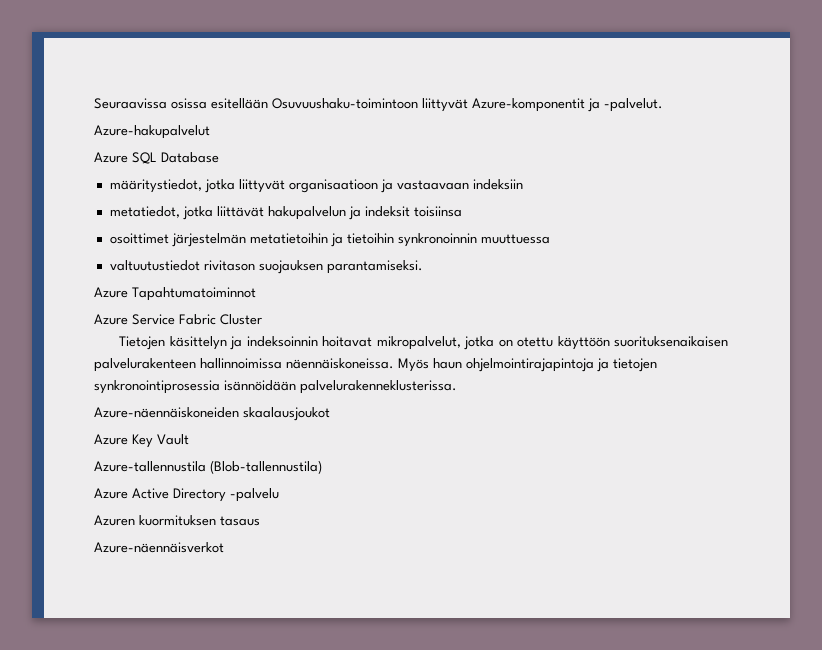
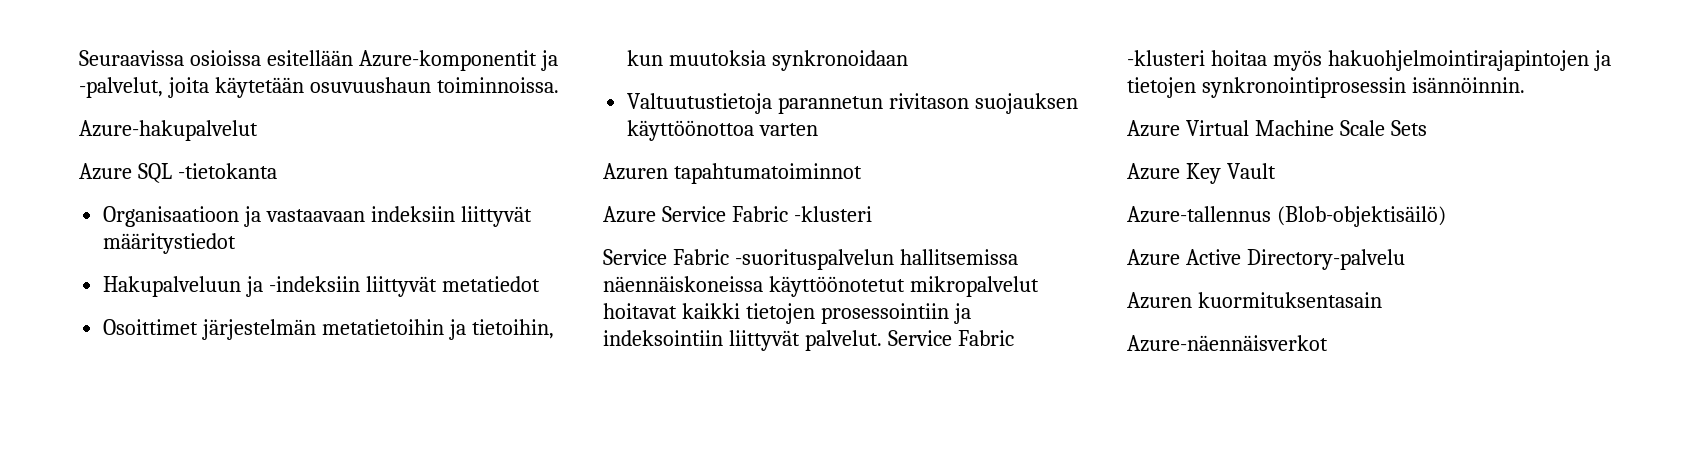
- Seuraavissa osissa esitellään Osuvuushaku-toimintoon liittyvät Azure-komponentit ja -palvelut.
+ Seuraavissa osioissa esitellään Azure-komponentit ja -palvelut, joita käytetään osuvuushaun toiminnoissa.
  Azure-hakupalvelut
- Azure SQL Database
- määritystiedot, jotka liittyvät organisaatioon ja vastaavaan indeksiin
- metatiedot, jotka liittävät hakupalvelun ja indeksit toisiinsa
- osoittimet järjestelmän metatietoihin ja tietoihin synkronoinnin muuttuessa
- valtuutustiedot rivitason suojauksen parantamiseksi.
- Azure Tapahtumatoiminnot
- Azure Service Fabric Cluster
- Tietojen käsittelyn ja indeksoinnin hoitavat mikropalvelut, jotka on otettu käyttöön suorituksenaikaisen palvelurakenteen hallinnoimissa näennäiskoneissa. Myös haun ohjelmointirajapintoja ja tietojen synkronointiprosessia isännöidään palvelurakenneklusterissa.
- Azure-näennäiskoneiden skaalausjoukot
+ Azure SQL -tietokanta
+ Organisaatioon ja vastaavaan indeksiin liittyvät määritystiedot
+ Hakupalveluun ja -indeksiin liittyvät metatiedot
+ Osoittimet järjestelmän metatietoihin ja tietoihin, kun muutoksia synkronoidaan
+ Valtuutustietoja parannetun rivitason suojauksen käyttöönottoa varten
+ Azuren tapahtumatoiminnot
+ Azure Service Fabric -klusteri
+ Service Fabric -suorituspalvelun hallitsemissa näennäiskoneissa käyttöönotetut mikropalvelut hoitavat kaikki tietojen prosessointiin ja indeksointiin liittyvät palvelut. Service Fabric -klusteri hoitaa myös hakuohjelmointirajapintojen ja tietojen synkronointiprosessin isännöinnin.
+ Azure Virtual Machine Scale Sets
- Azure-tallennustila (Blob-tallennustila)
+ Azure-tallennus (Blob-objektisäilö)
- Azure Active Directory -palvelu
- Azuren kuormituksen tasaus
+ Azure Active Directory-palvelu
+ Azuren kuormituksentasain

